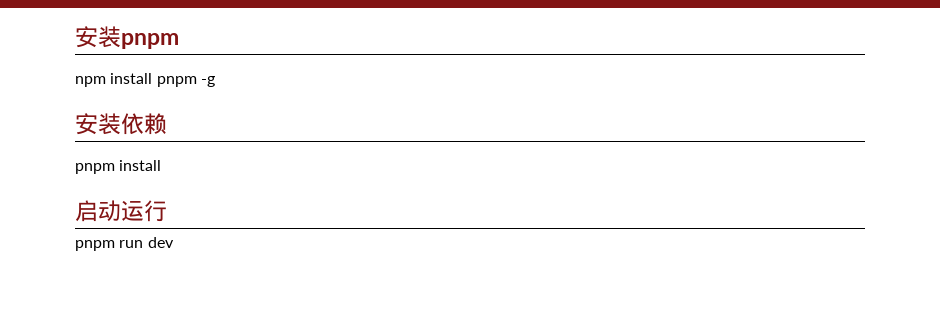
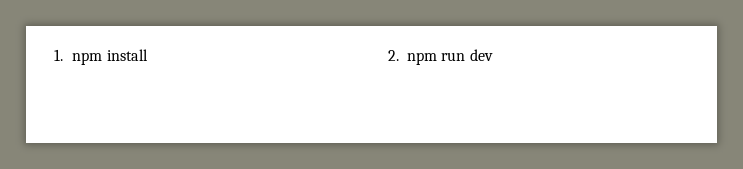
- 安装pnpm
- npm install pnpm -g
- 安装依赖
- pnpm install
- 启动运行
- pnpm run dev
+ 1. npm install
+ 2. npm run dev

